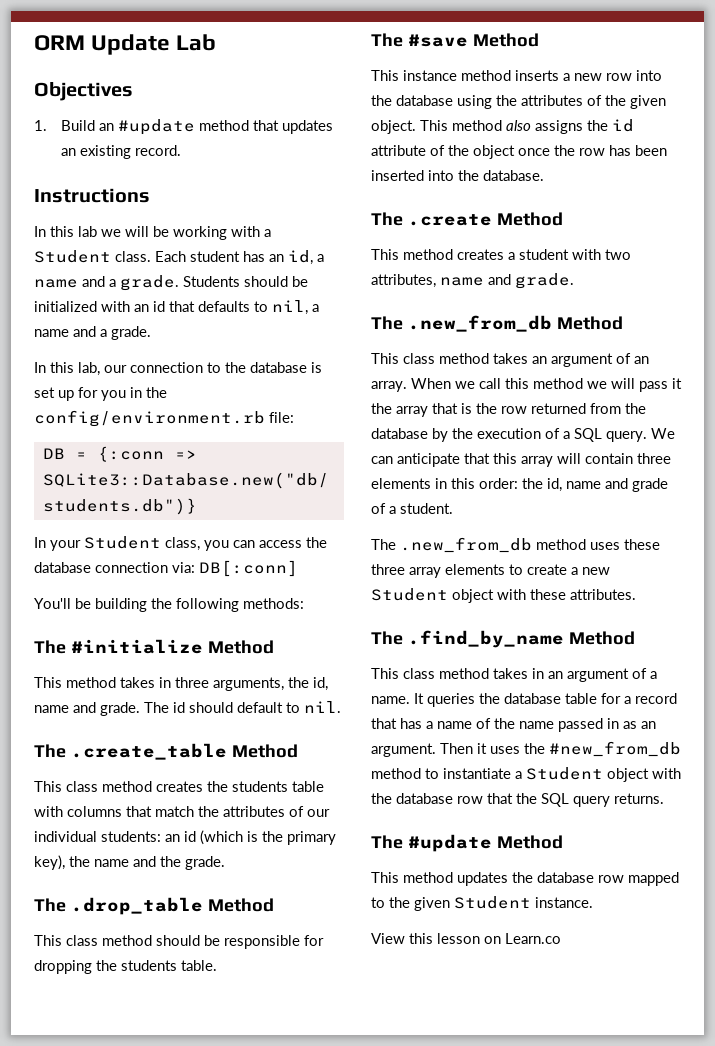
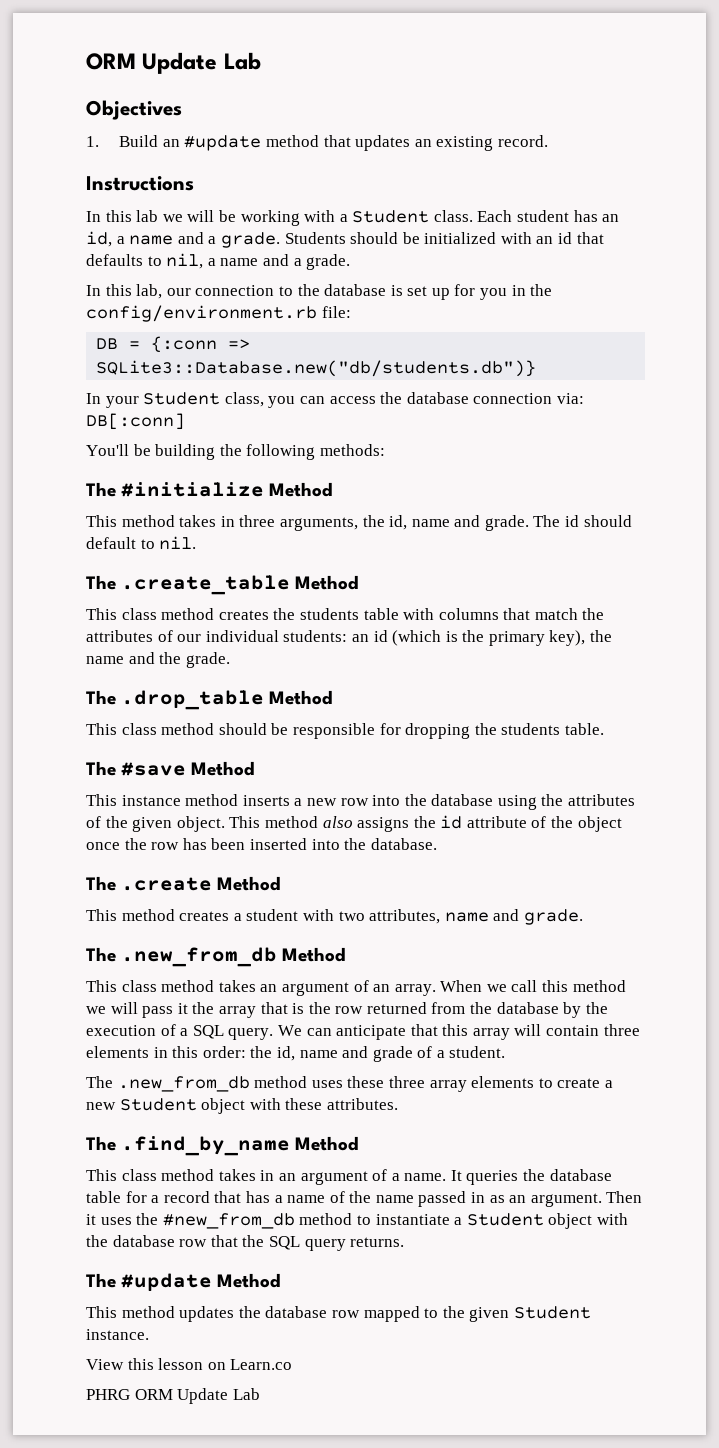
+ PHRG ORM Update Lab

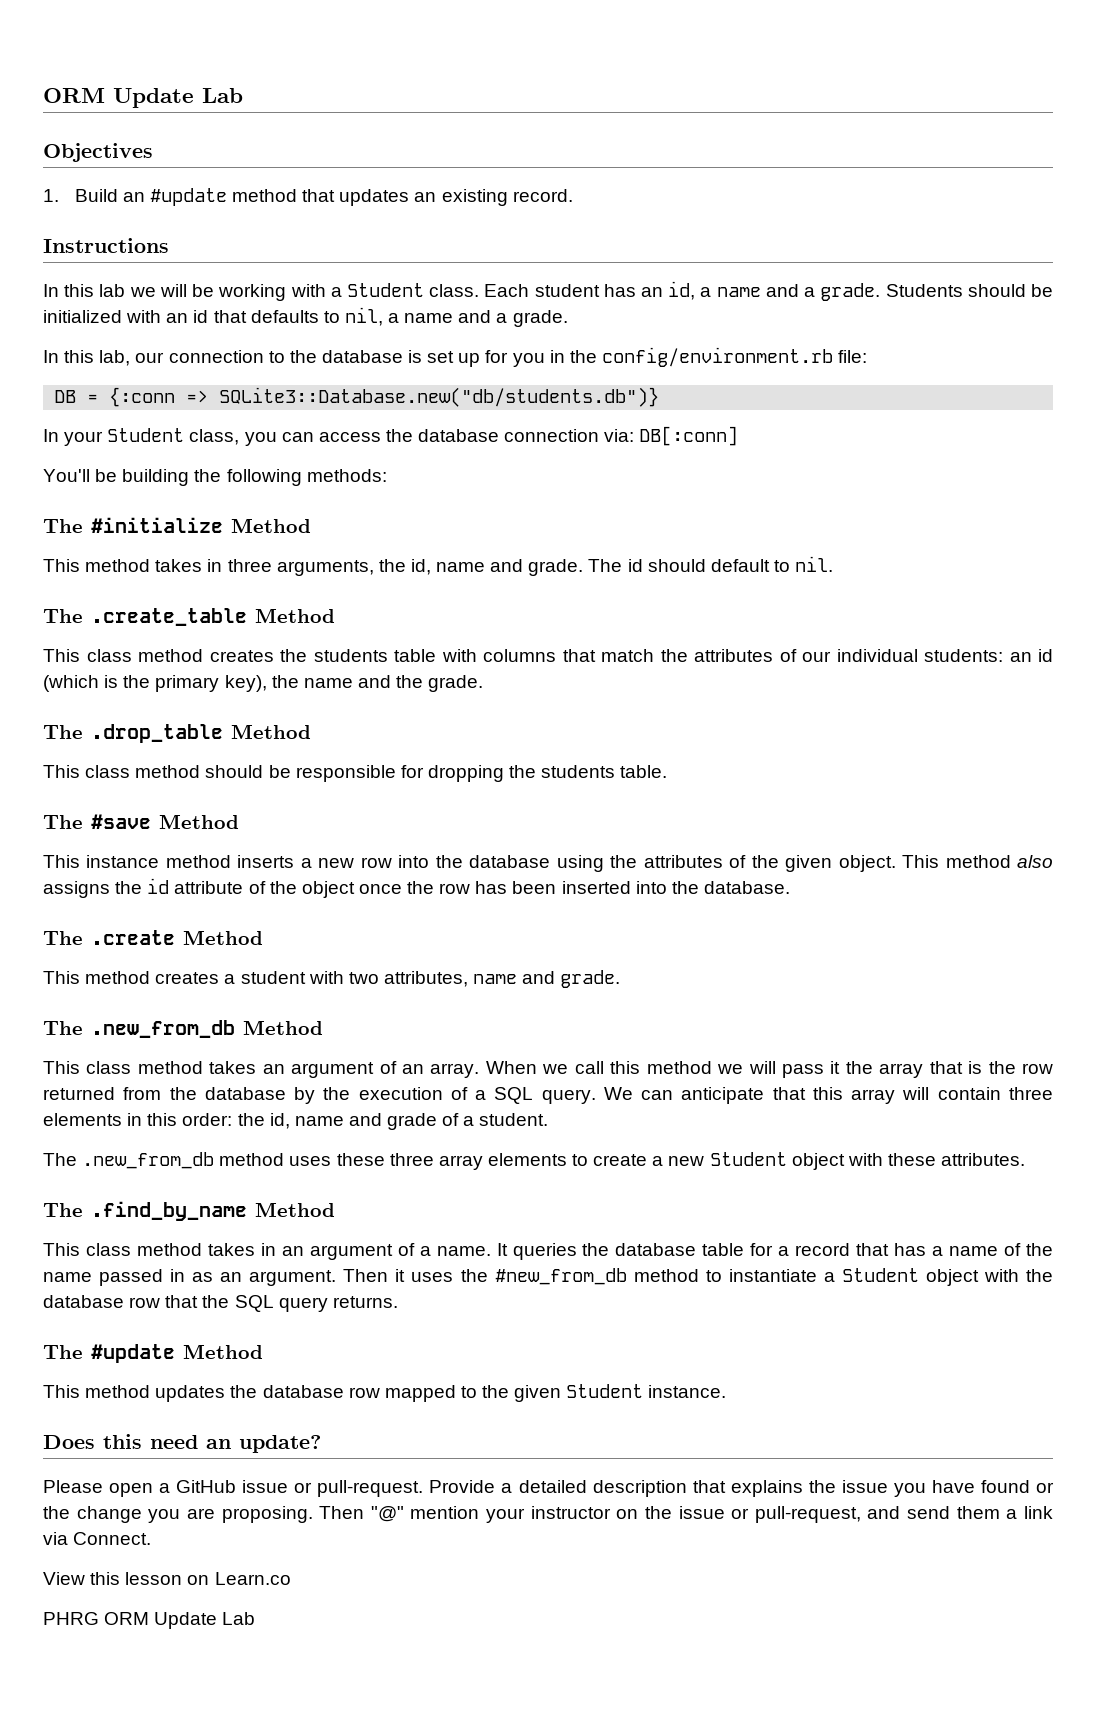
+ Does this need an update?
+ Please open a GitHub issue or pull-request. Provide a detailed description that explains the issue you have found or the change you are proposing. Then "@" mention your instructor on the issue or pull-request, and send them a link via Connect.

